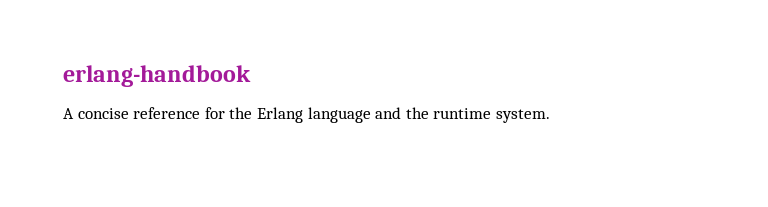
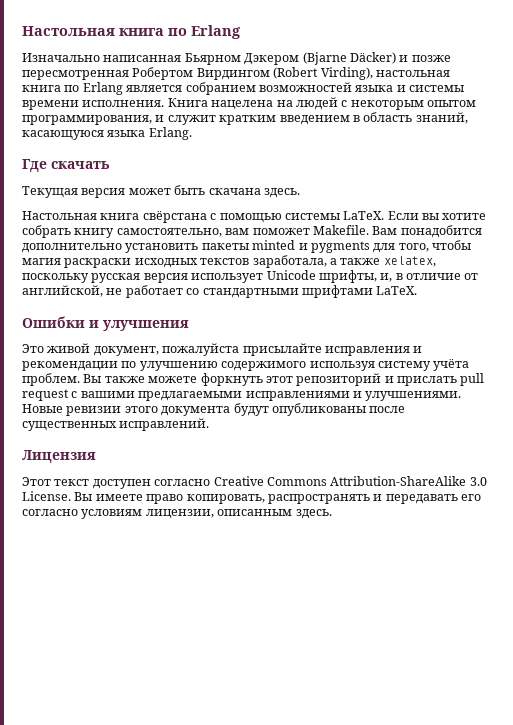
- erlang-handbook
- A concise reference for the Erlang language and the runtime system.
+ Настольная книга по Erlang
+ Изначально написанная Бьярном Дэкером (Bjarne Däcker) и позже пересмотренная Робертом Вирдингом (Robert Virding), настольная книга по Erlang является собранием возможностей языка и системы времени исполнения. Книга нацелена на людей с некоторым опытом программирования, и служит кратким введением в область знаний, касающуюся языка Erlang.
+ Где скачать
+ Текущая версия может быть скачана здесь.
+ Настольная книга свёрстана с помощью системы LaTeX. Если вы хотите собрать книгу самостоятельно, вам поможет Makefile. Вам понадобится дополнительно установить пакеты minted и pygments для того, чтобы магия раскраски исходных текстов заработала, а также xelatex, поскольку русская версия использует Unicode шрифты, и, в отличие от английской, не работает со стандартными шрифтами LaTeX.
+ Ошибки и улучшения
+ Это живой документ, пожалуйста присылайте исправления и рекомендации по улучшению содержимого используя систему учёта проблем. Вы также можете форкнуть этот репозиторий и прислать pull request с вашими предлагаемыми исправлениями и улучшениями. Новые ревизии этого документа будут опубликованы после существенных исправлений.
+ Лицензия
+ Этот текст доступен согласно Creative Commons Attribution-ShareAlike 3.0 License. Вы имеете право копировать, распространять и передавать его согласно условиям лицензии, описанным здесь.

